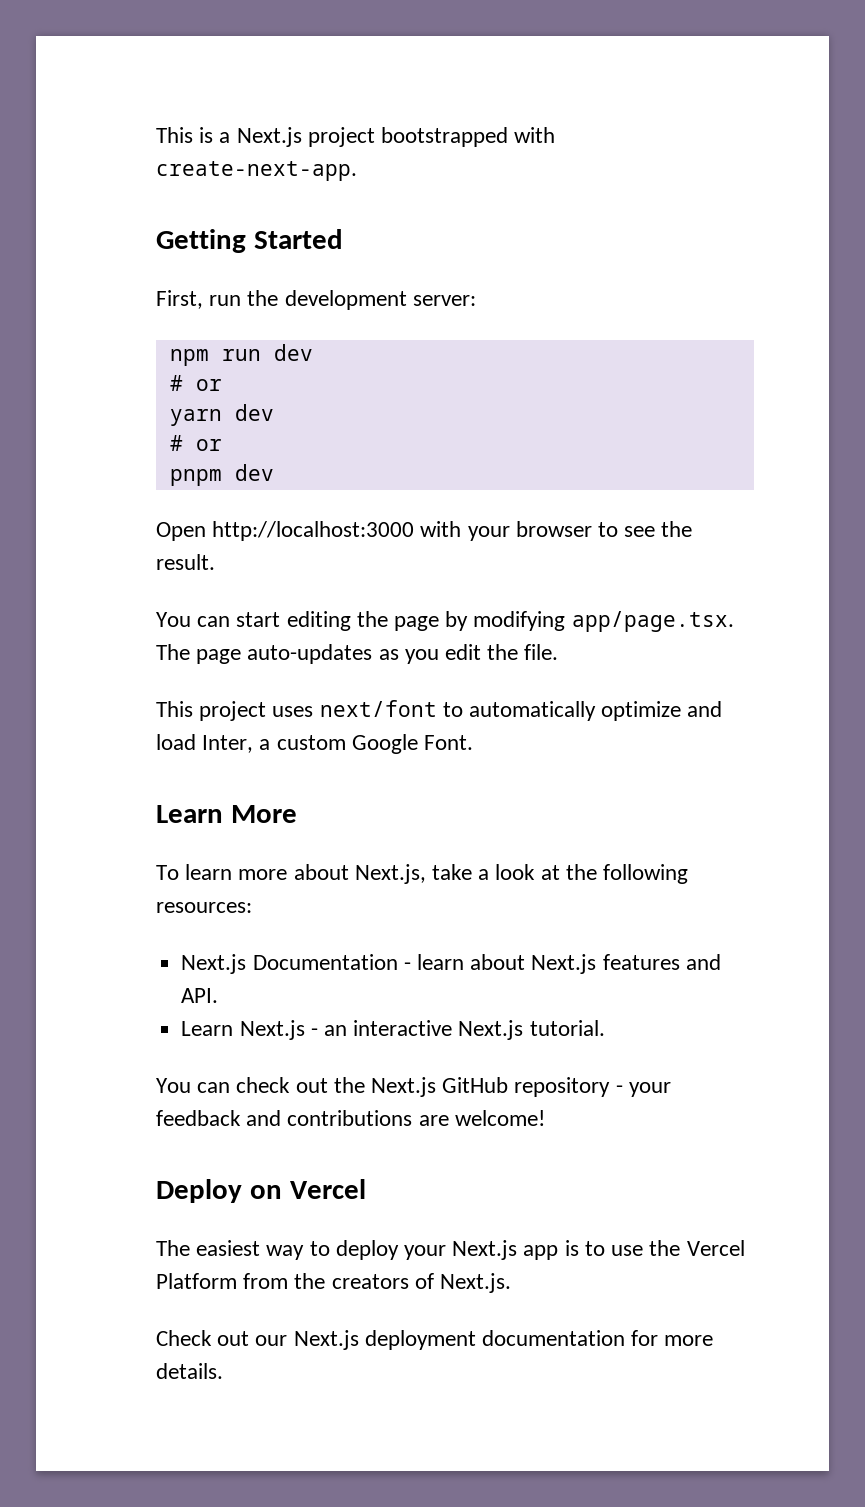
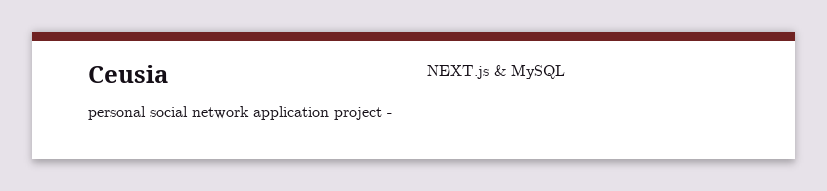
- This is a Next.js project bootstrapped with create-next-app.
- Getting Started
- First, run the development server:
- npm run dev
- # or
- yarn dev
- # or
- pnpm dev
- Open http://localhost:3000 with your browser to see the result.
- You can start editing the page by modifying app/page.tsx. The page auto-updates as you edit the file.
- This project uses next/font to automatically optimize and load Inter, a custom Google Font.
- Learn More
- To learn more about Next.js, take a look at the following resources:
- Next.js Documentation - learn about Next.js features and API.
- Learn Next.js - an interactive Next.js tutorial.
- You can check out the Next.js GitHub repository - your feedback and contributions are welcome!
- Deploy on Vercel
- The easiest way to deploy your Next.js app is to use the Vercel Platform from the creators of Next.js.
- Check out our Next.js deployment documentation for more details.
+ Ceusia
+ personal social network application project - NEXT.js & MySQL

